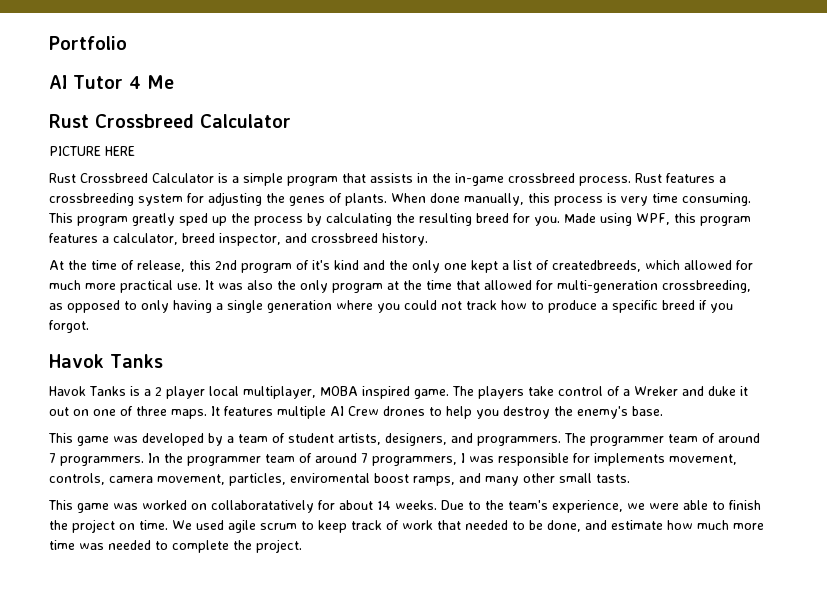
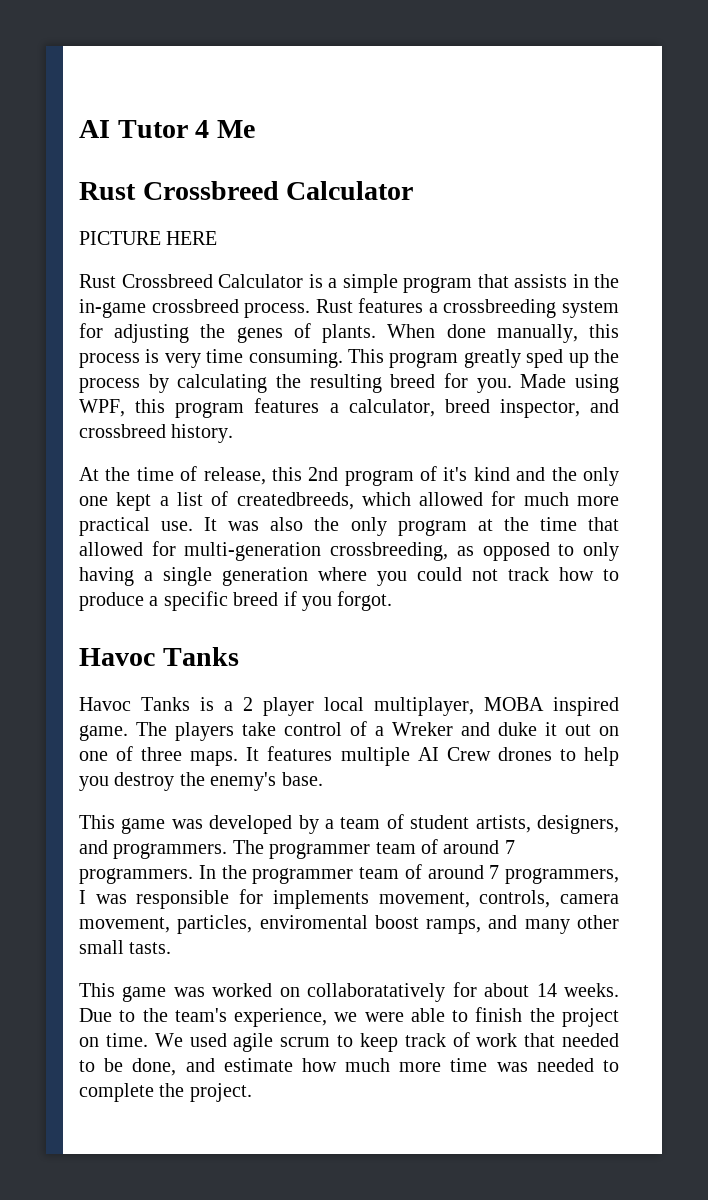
- Portfolio
  It was also the only program at the time that allowed for multi-generation crossbreeding, as opposed to only having a single generation where you could not track how to produce a specific breed if you forgot.
- Havok Tanks
+ Havoc Tanks
- Havok Tanks is a 2 player local multiplayer, MOBA inspired game.
+ Havoc Tanks is a 2 player local multiplayer, MOBA inspired game.

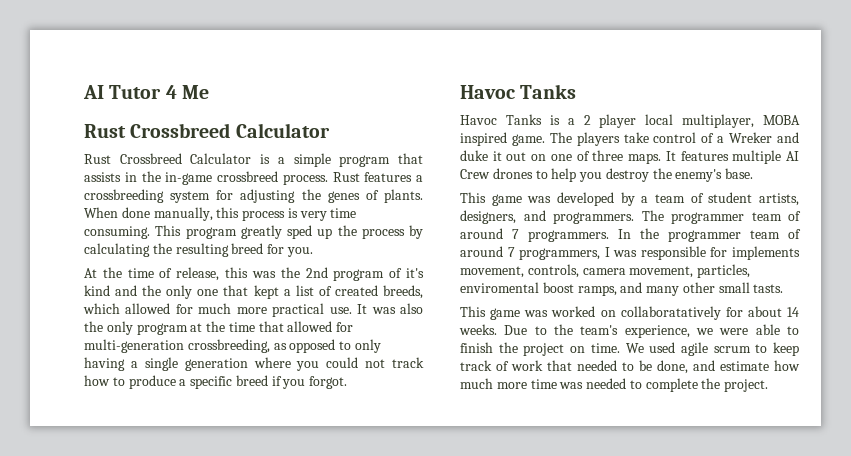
- PICTURE HERE
- Made using WPF, this program features a calculator, breed inspector, and crossbreed history.
- At the time of release, this 2nd program of it's kind and the only one kept a list of createdbreeds, which allowed for much more practical use.
+ At the time of release, this was the 2nd program of it's kind and the only one that kept a list of created breeds, which allowed for much more practical use.

